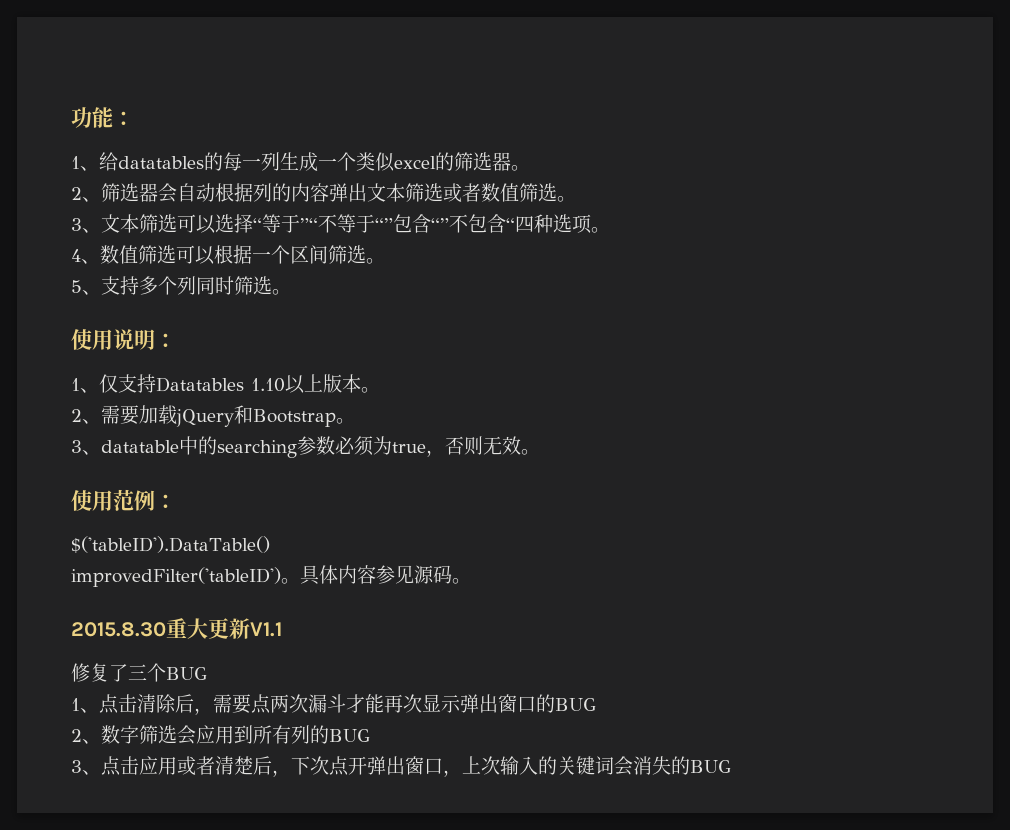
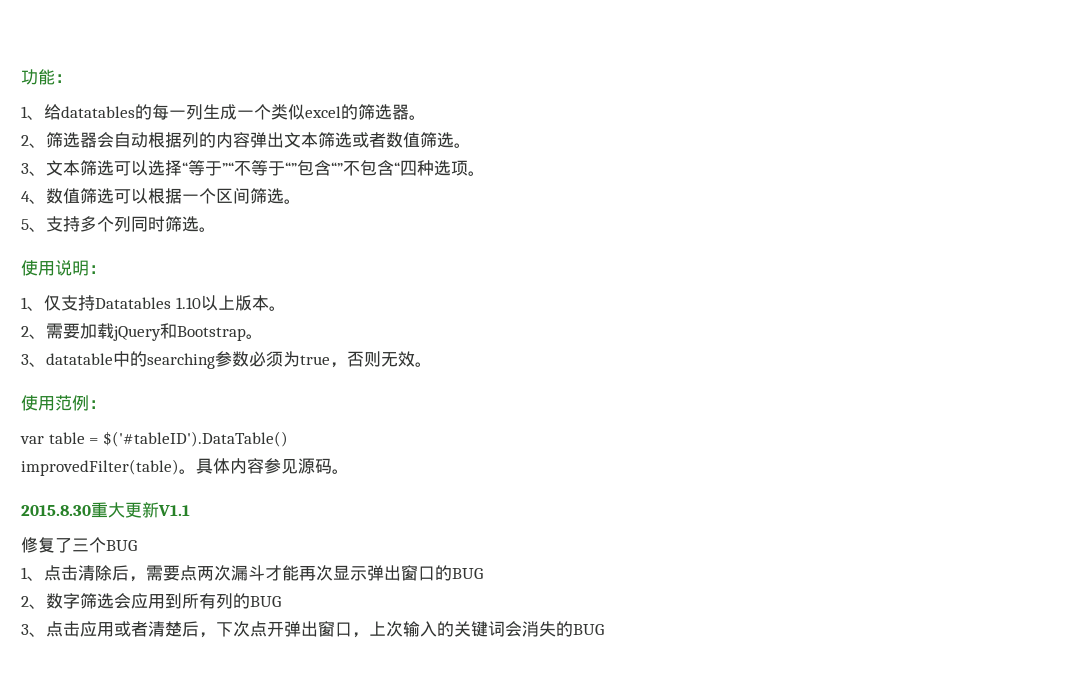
- $('tableID').DataTable()
- improvedFilter('tableID')。
+ var table = $('#tableID').DataTable()
+ improvedFilter(table)。

